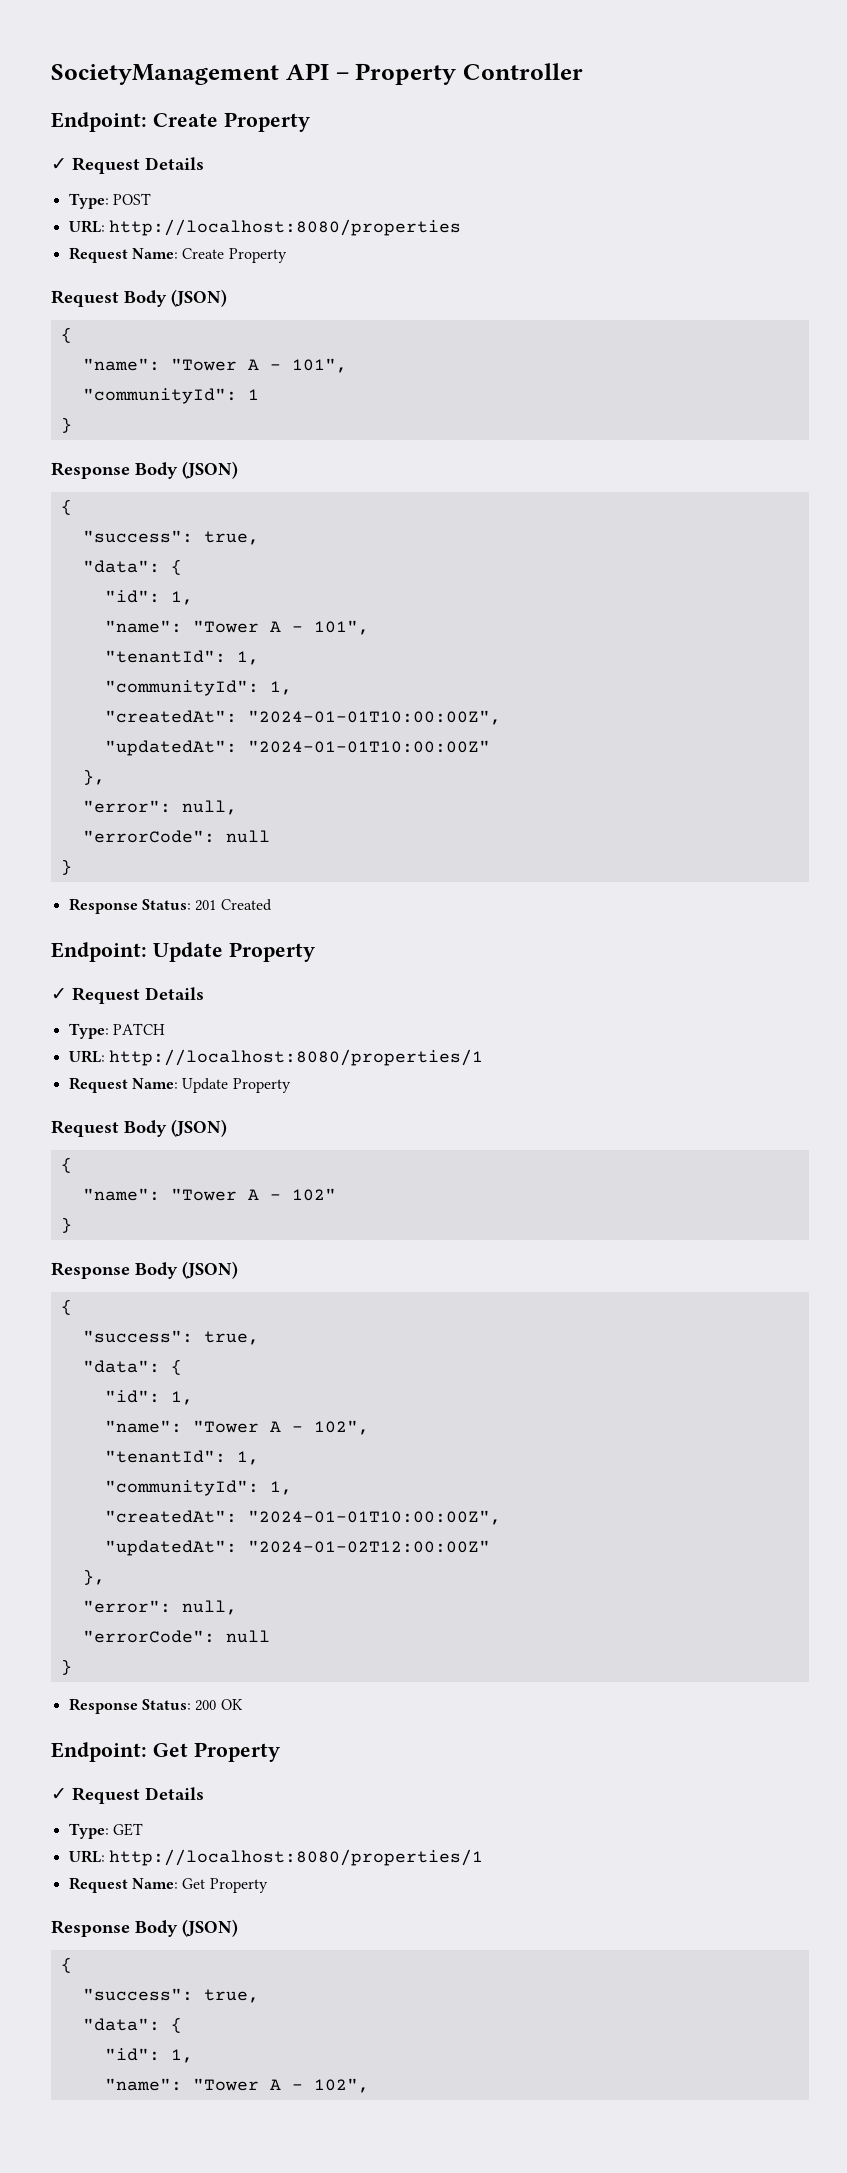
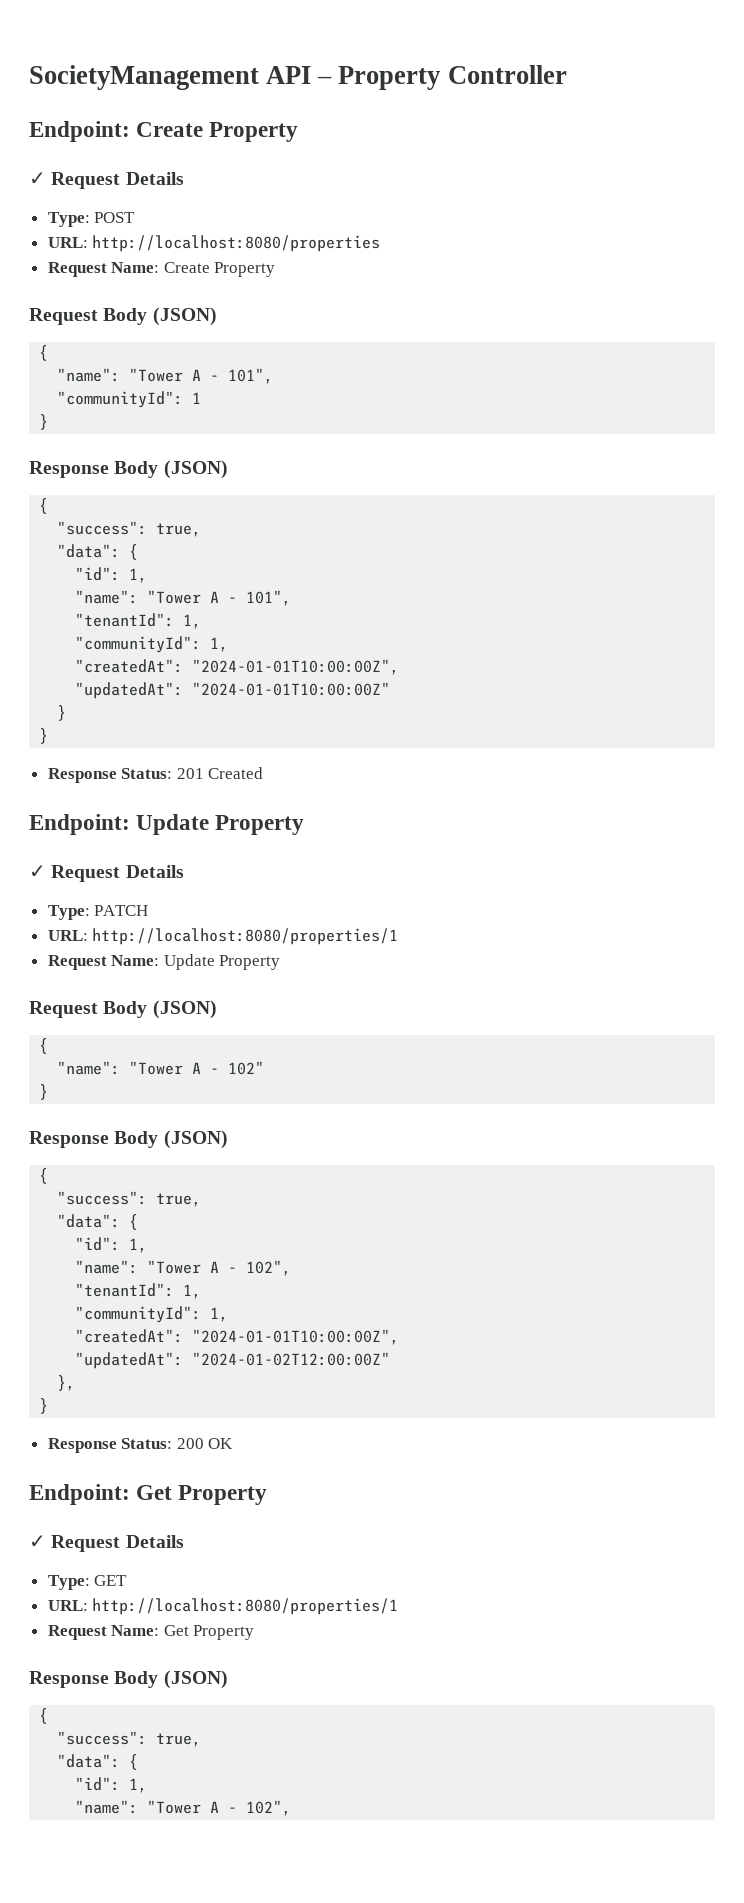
  "updatedAt": "2024-01-01T10:00:00Z"
- },
- "error": null,
- "errorCode": null
+ }
  "updatedAt": "2024-01-02T12:00:00Z"
  },
- "error": null,
- "errorCode": null

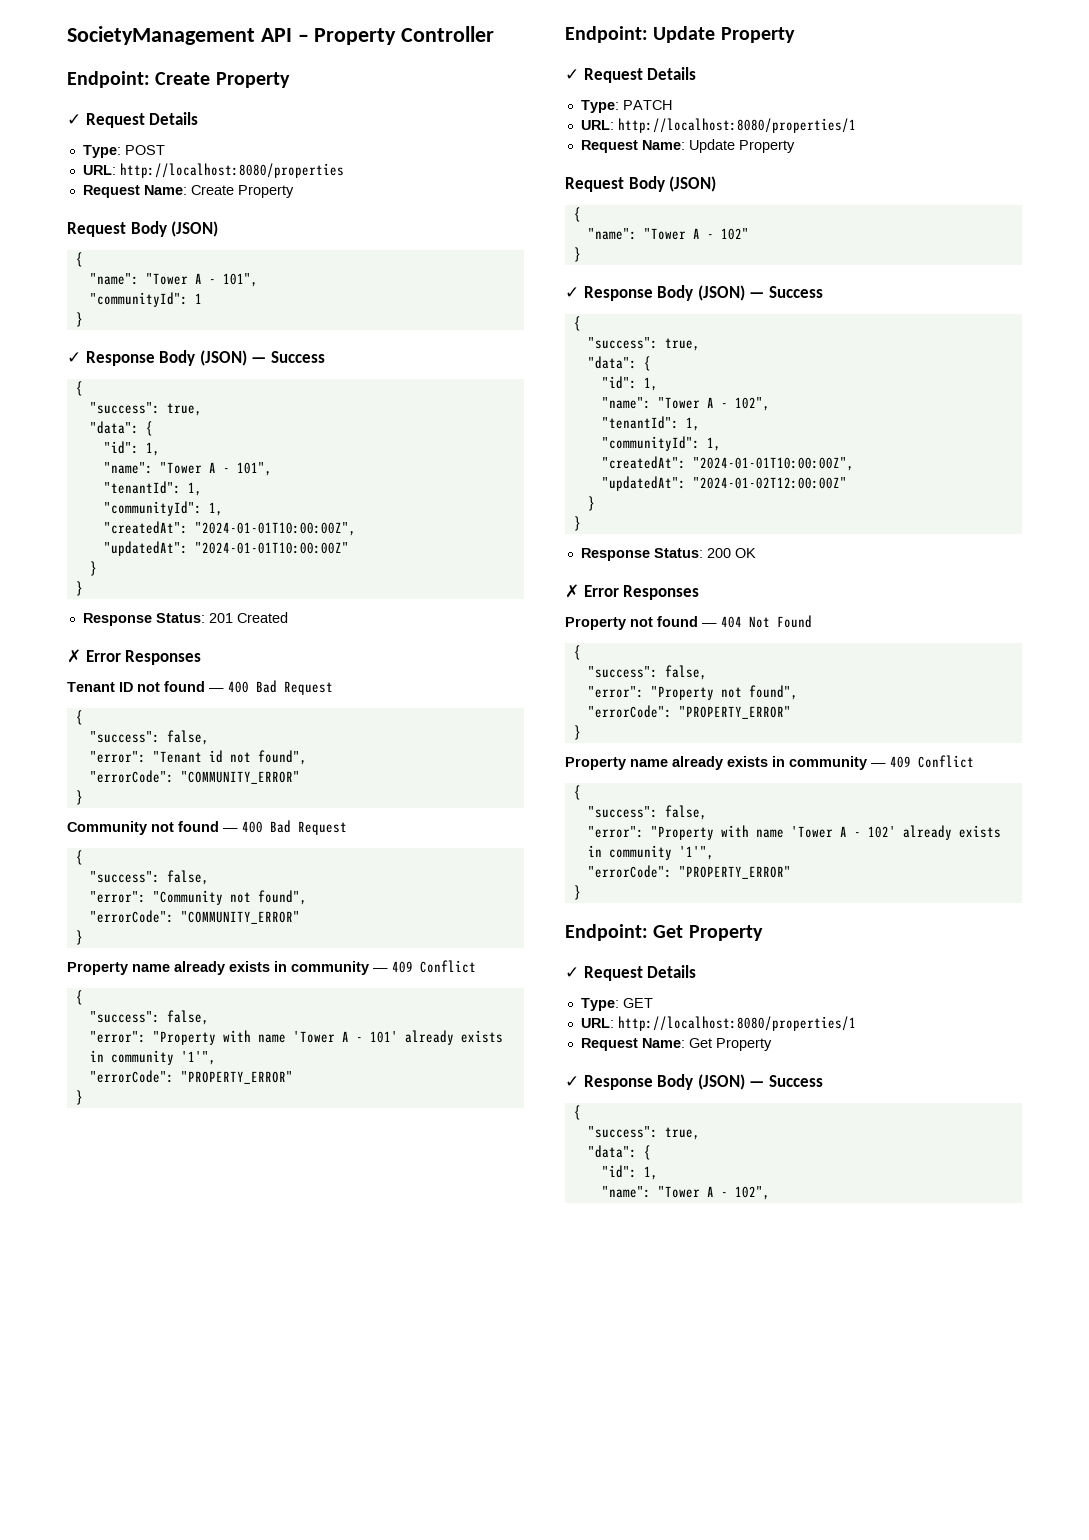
  "communityId": 1
  }
- Response Body (JSON)
+ ✓ Response Body (JSON) — Success
  Response Status: 201 Created
+ ✗ Error Responses
+ Tenant ID not found — 400 Bad Request
+ {
+ "success": false,
+ "error": "Tenant id not found",
+ "errorCode": "COMMUNITY_ERROR"
+ }
+ Community not found — 400 Bad Request
+ {
+ "success": false,
+ "error": "Community not found",
+ "errorCode": "COMMUNITY_ERROR"
+ }
+ Property name already exists in community — 409 Conflict
+ {
+ "success": false,
+ "error": "Property with name 'Tower A - 101' already exists in community '1'",
+ "errorCode": "PROPERTY_ERROR"
+ }
  "name": "Tower A - 102"
  }
- Response Body (JSON)
+ ✓ Response Body (JSON) — Success
  "updatedAt": "2024-01-02T12:00:00Z"
- },
+ }
  Response Status: 200 OK
+ ✗ Error Responses
+ Property not found — 404 Not Found
+ {
+ "success": false,
+ "error": "Property not found",
+ "errorCode": "PROPERTY_ERROR"
+ }
+ Property name already exists in community — 409 Conflict
+ {
+ "success": false,
+ "error": "Property with name 'Tower A - 102' already exists in community '1'",
+ "errorCode": "PROPERTY_ERROR"
+ }
  Request Name: Get Property
- Response Body (JSON)
+ ✓ Response Body (JSON) — Success

